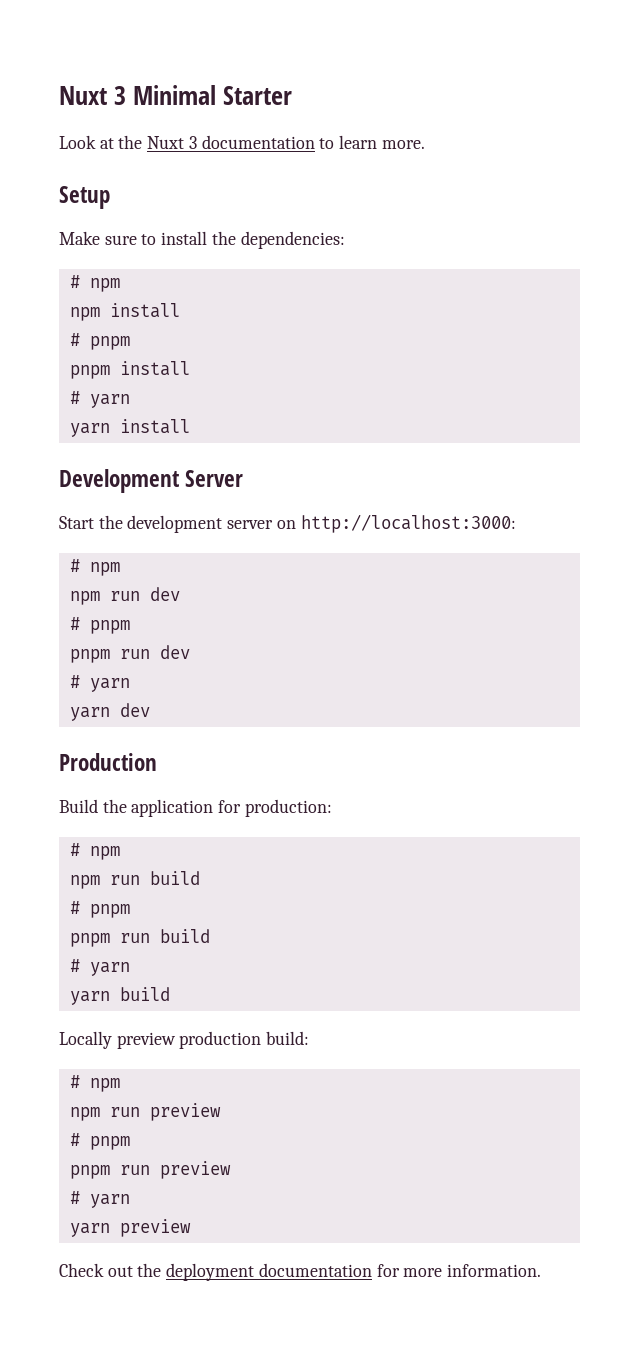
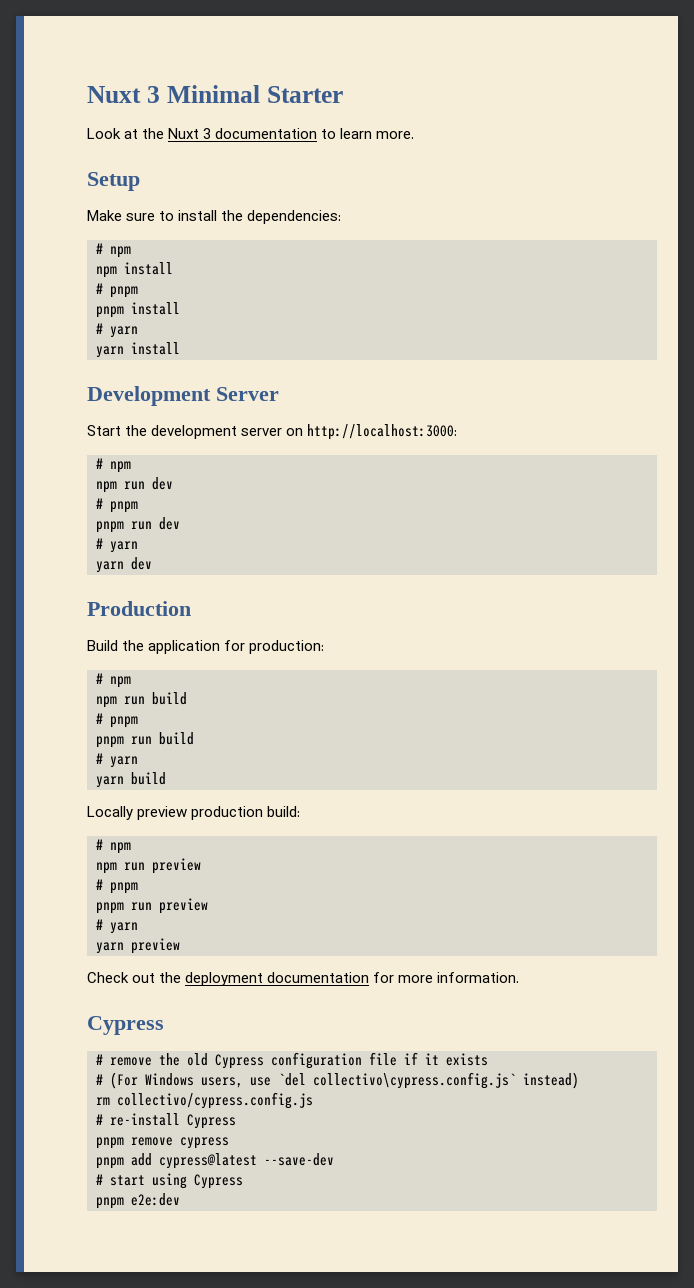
  Check out the deployment documentation for more information.
+ Cypress
+ # remove the old Cypress configuration file if it exists
+ # (For Windows users, use `del collectivo\cypress.config.js` instead)
+ rm collectivo/cypress.config.js
+ # re-install Cypress
+ pnpm remove cypress
+ pnpm add cypress@latest --save-dev
+ # start using Cypress
+ pnpm e2e:dev

